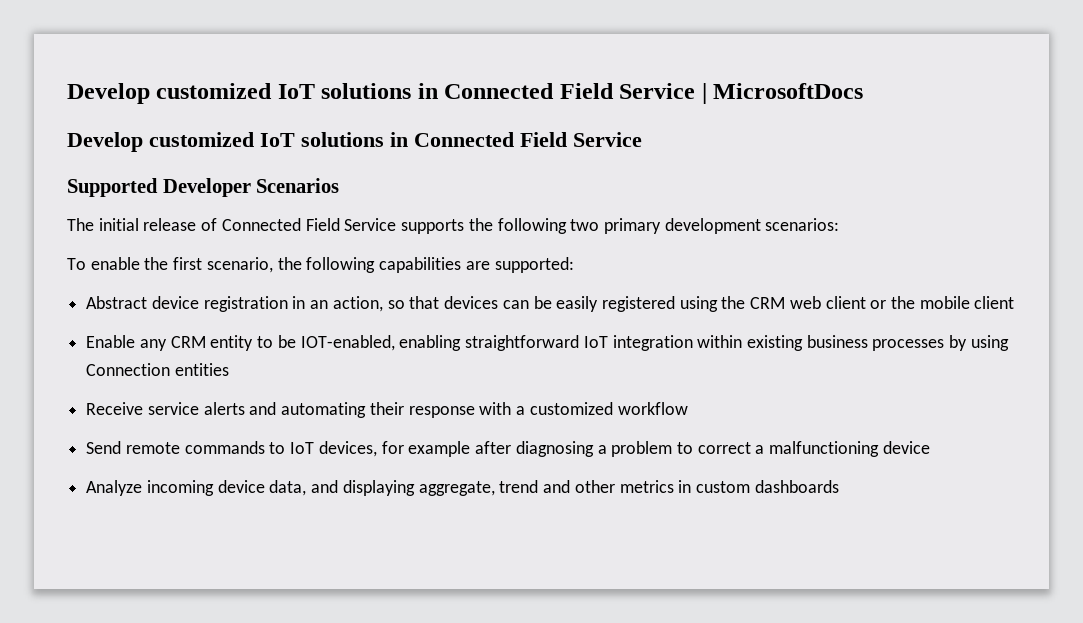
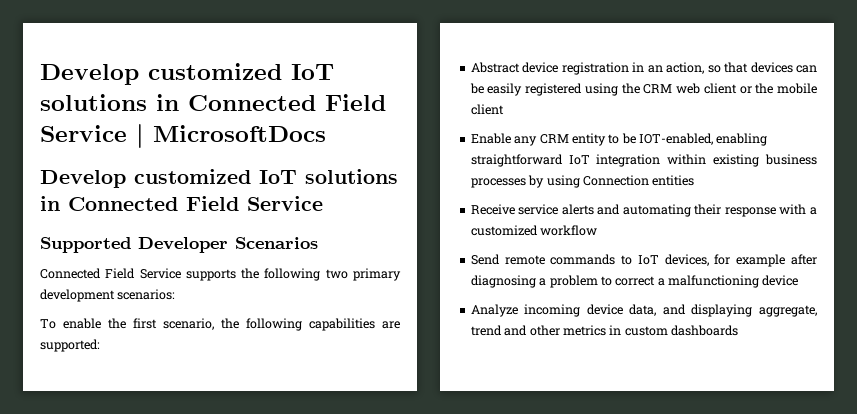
- The initial release of Connected Field Service supports the following two primary development scenarios:
+ Connected Field Service supports the following two primary development scenarios:

